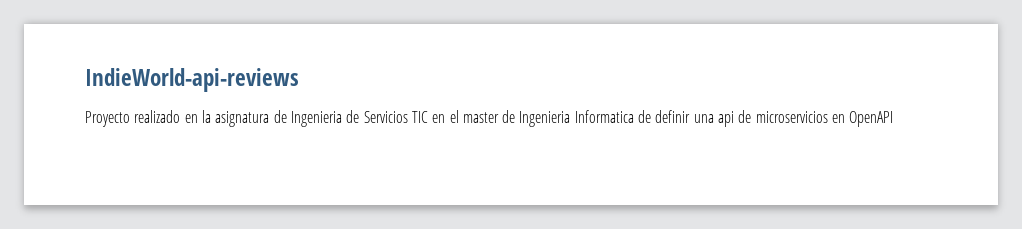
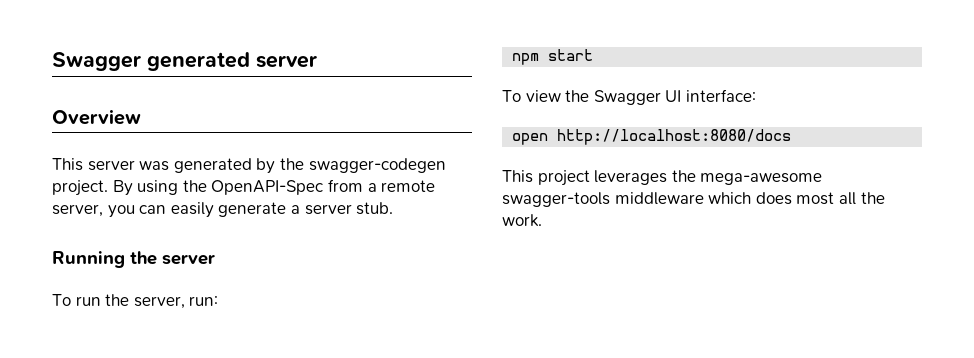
- IndieWorld-api-reviews
- Proyecto realizado en la asignatura de Ingenieria de Servicios TIC en el master de Ingenieria Informatica de definir una api de microservicios en OpenAPI
+ Swagger generated server
+ Overview
+ This server was generated by the swagger-codegen project. By using the OpenAPI-Spec from a remote server, you can easily generate a server stub.
+ Running the server
+ To run the server, run:
+ npm start
+ To view the Swagger UI interface:
+ open http://localhost:8080/docs
+ This project leverages the mega-awesome swagger-tools middleware which does most all the work.

